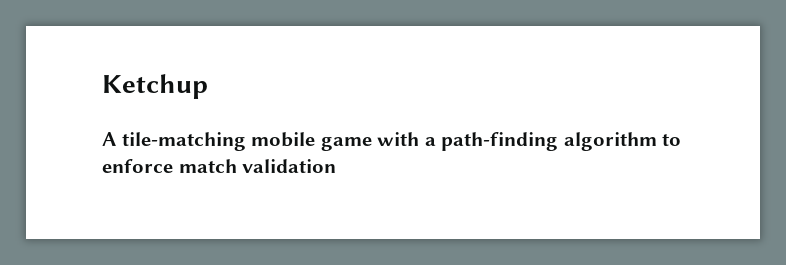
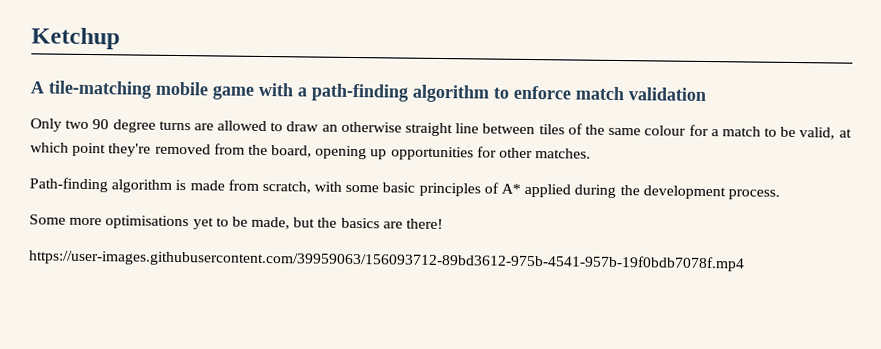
+ Only two 90 degree turns are allowed to draw an otherwise straight line between tiles of the same colour for a match to be valid, at which point they're removed from the board, opening up opportunities for other matches.
+ Path-finding algorithm is made from scratch, with some basic principles of A* applied during the development process.
+ Some more optimisations yet to be made, but the basics are there!
+ https://user-images.githubusercontent.com/39959063/156093712-89bd3612-975b-4541-957b-19f0bdb7078f.mp4

